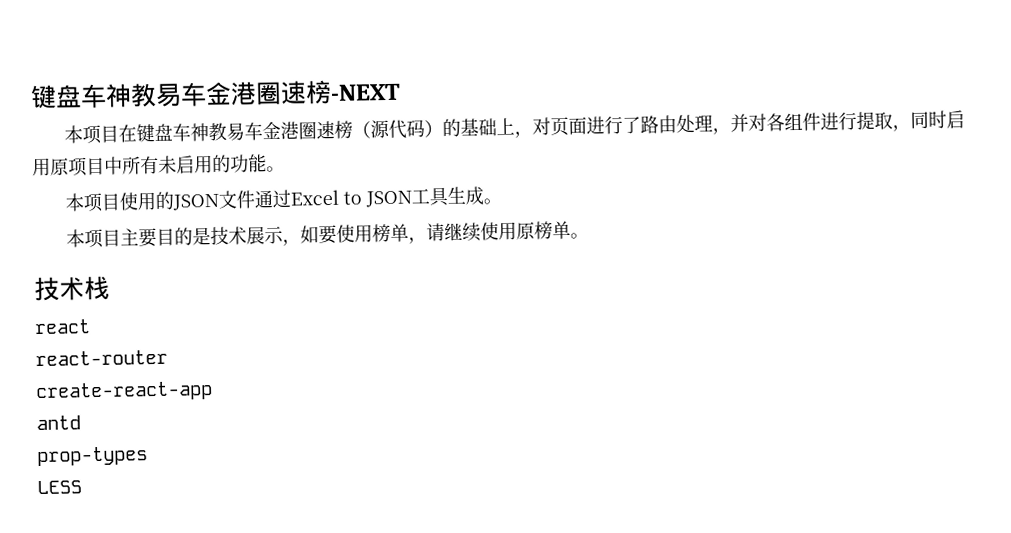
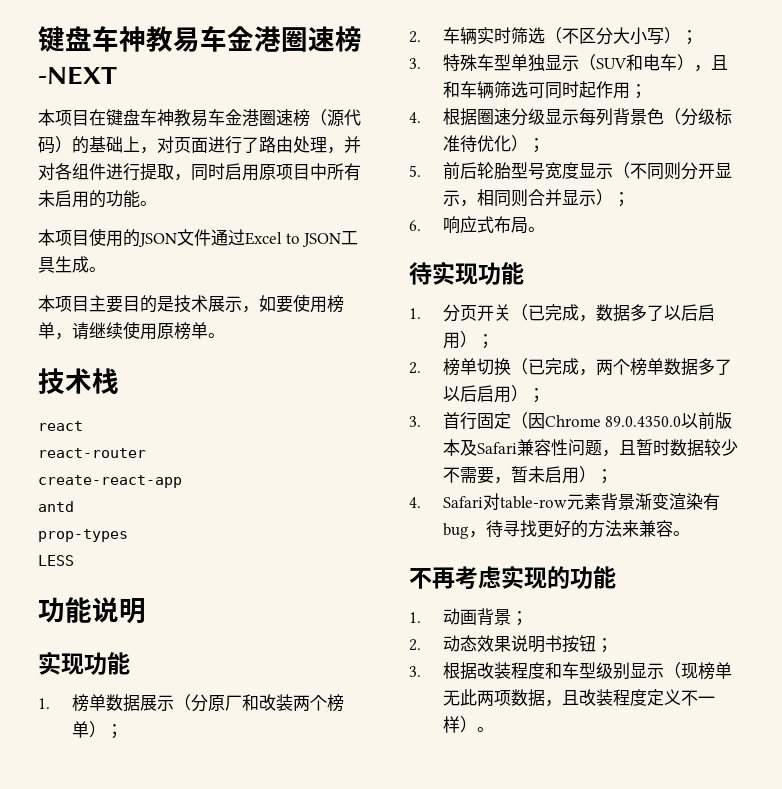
+ 功能说明
+ 实现功能
+ 1.榜单数据展示（分原厂和改装两个榜单）；
+ 2.车辆实时筛选（不区分大小写）；
+ 3.特殊车型单独显示（SUV和电车），且和车辆筛选可同时起作用；
+ 4.根据圈速分级显示每列背景色（分级标准待优化）；
+ 5.前后轮胎型号宽度显示（不同则分开显示，相同则合并显示）；
+ 6.响应式布局。
+ 待实现功能
+ 1.分页开关（已完成，数据多了以后启用）；
+ 2.榜单切换（已完成，两个榜单数据多了以后启用）；
+ 3.首行固定（因Chrome 89.0.4350.0以前版本及Safari兼容性问题，且暂时数据较少不需要，暂未启用）；
+ 4. Safari对table-row元素背景渐变渲染有bug，待寻找更好的方法来兼容。
+ 不再考虑实现的功能
+ 1.动画背景；
+ 2.动态效果说明书按钮；
+ 3.根据改装程度和车型级别显示（现榜单无此两项数据，且改装程度定义不一样）。

